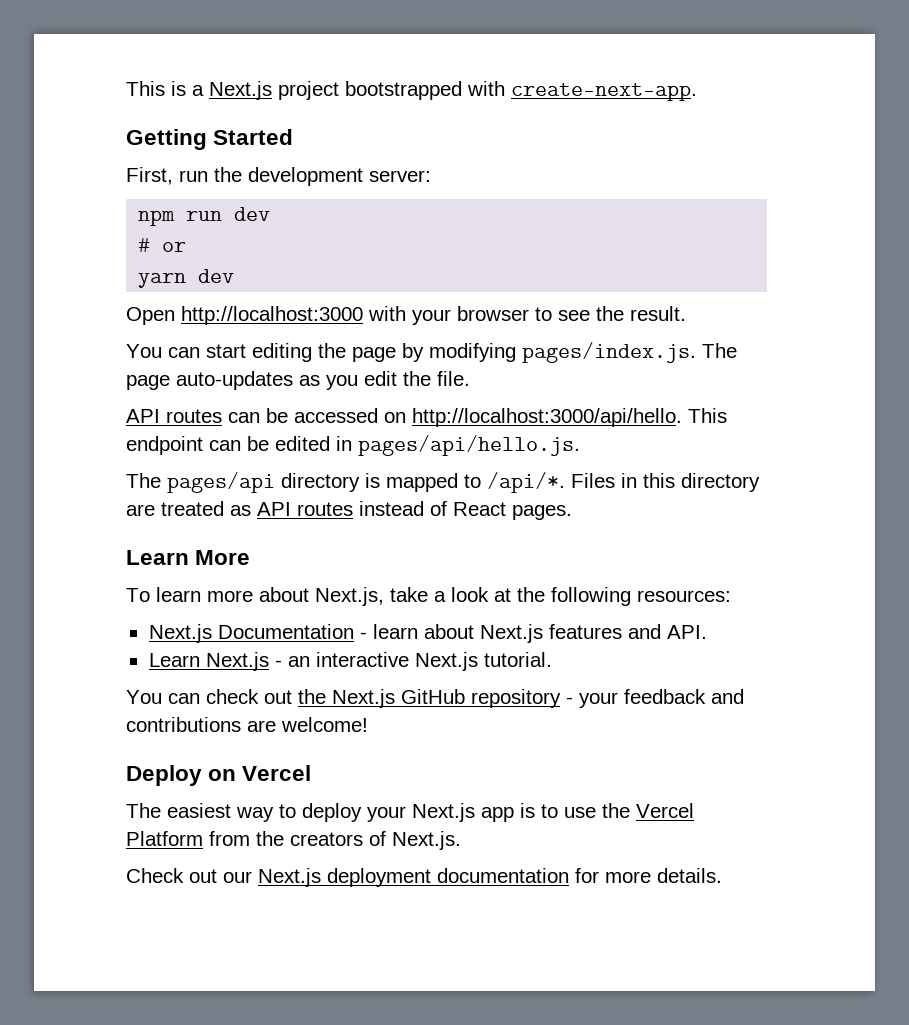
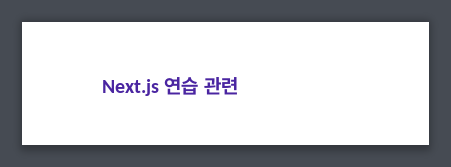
- This is a Next.js project bootstrapped with create-next-app.
- Getting Started
- First, run the development server:
- npm run dev
- # or
- yarn dev
- Open http://localhost:3000 with your browser to see the result.
- You can start editing the page by modifying pages/index.js. The page auto-updates as you edit the file.
- API routes can be accessed on http://localhost:3000/api/hello. This endpoint can be edited in pages/api/hello.js.
- The pages/api directory is mapped to /api/*. Files in this directory are treated as API routes instead of React pages.
- Learn More
- To learn more about Next.js, take a look at the following resources:
- Next.js Documentation - learn about Next.js features and API.
- Learn Next.js - an interactive Next.js tutorial.
- You can check out the Next.js GitHub repository - your feedback and contributions are welcome!
- Deploy on Vercel
- The easiest way to deploy your Next.js app is to use the Vercel Platform from the creators of Next.js.
- Check out our Next.js deployment documentation for more details.
+ Next.js 연습 관련

